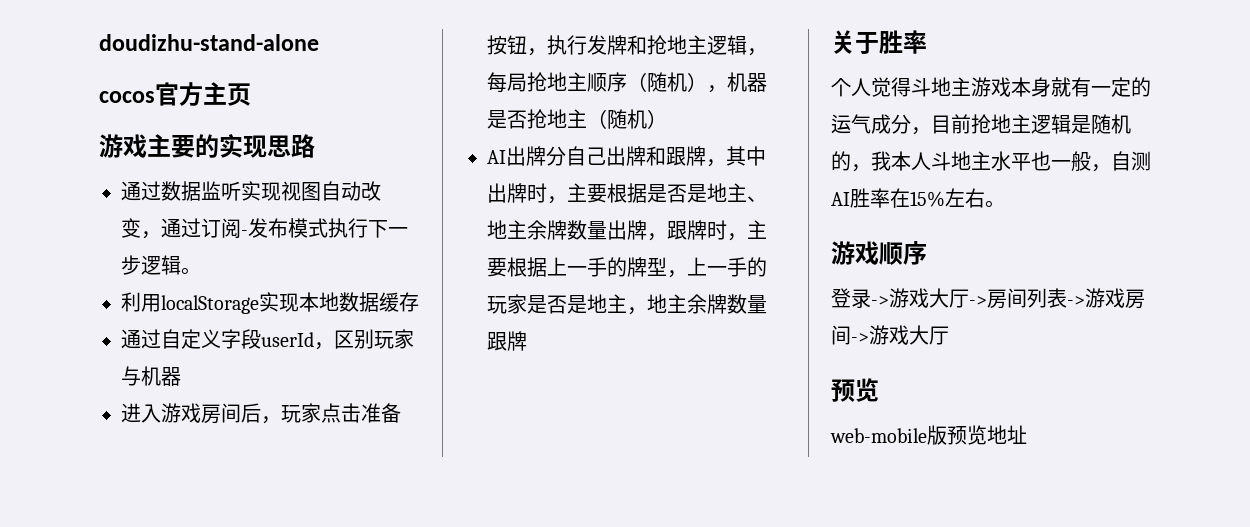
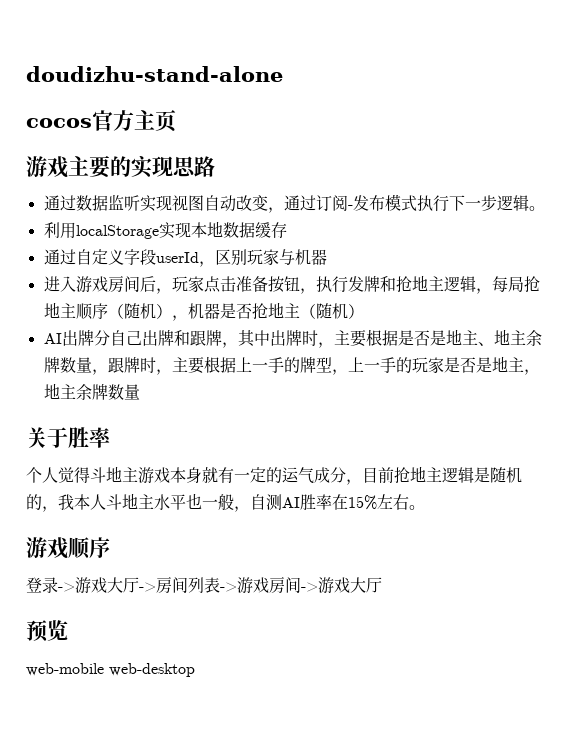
- AI出牌分自己出牌和跟牌，其中出牌时，主要根据是否是地主、地主余牌数量出牌，跟牌时，主要根据上一手的牌型，上一手的玩家是否是地主，地主余牌数量跟牌
+ AI出牌分自己出牌和跟牌，其中出牌时，主要根据是否是地主、地主余牌数量，跟牌时，主要根据上一手的牌型，上一手的玩家是否是地主，地主余牌数量
- web-mobile版预览地址
+ web-mobile web-desktop

